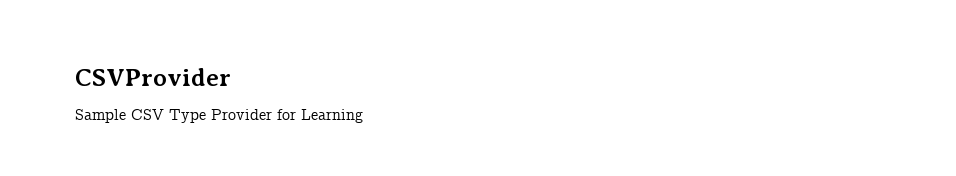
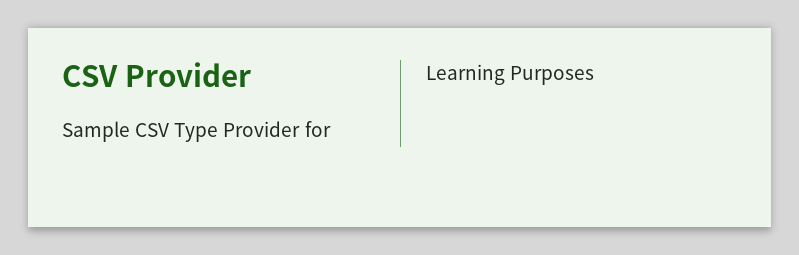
- CSVProvider
+ CSV Provider
- Sample CSV Type Provider for Learning
+ Sample CSV Type Provider for Learning Purposes

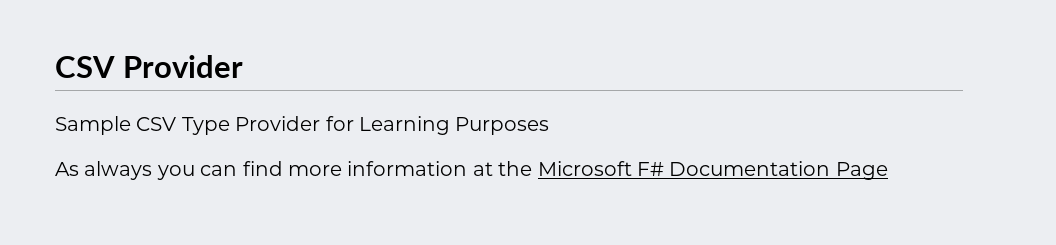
+ As always you can find more information at the Microsoft F# Documentation Page

